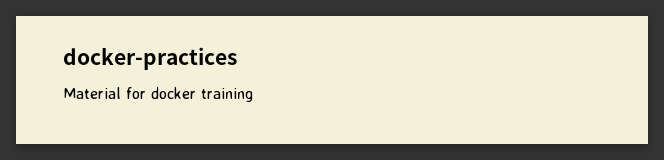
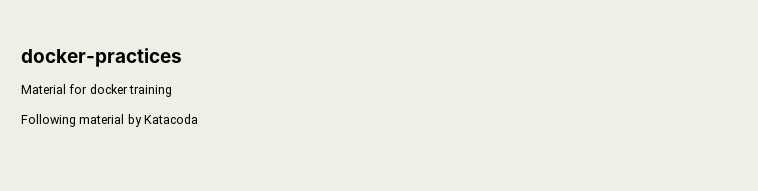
+ Following material by Katacoda

